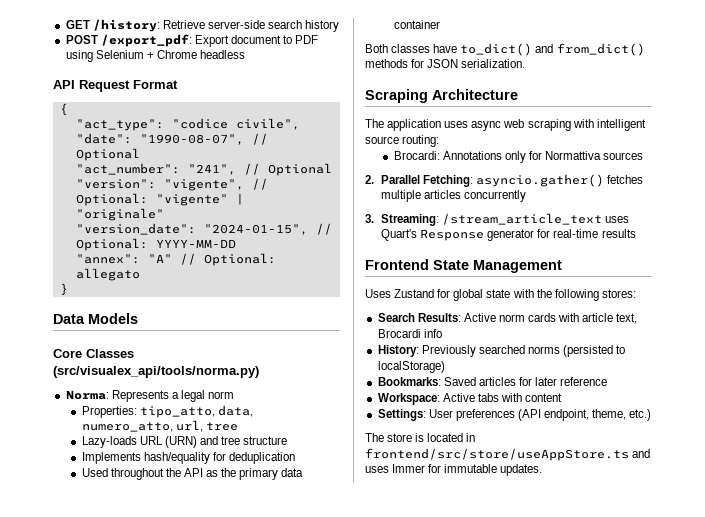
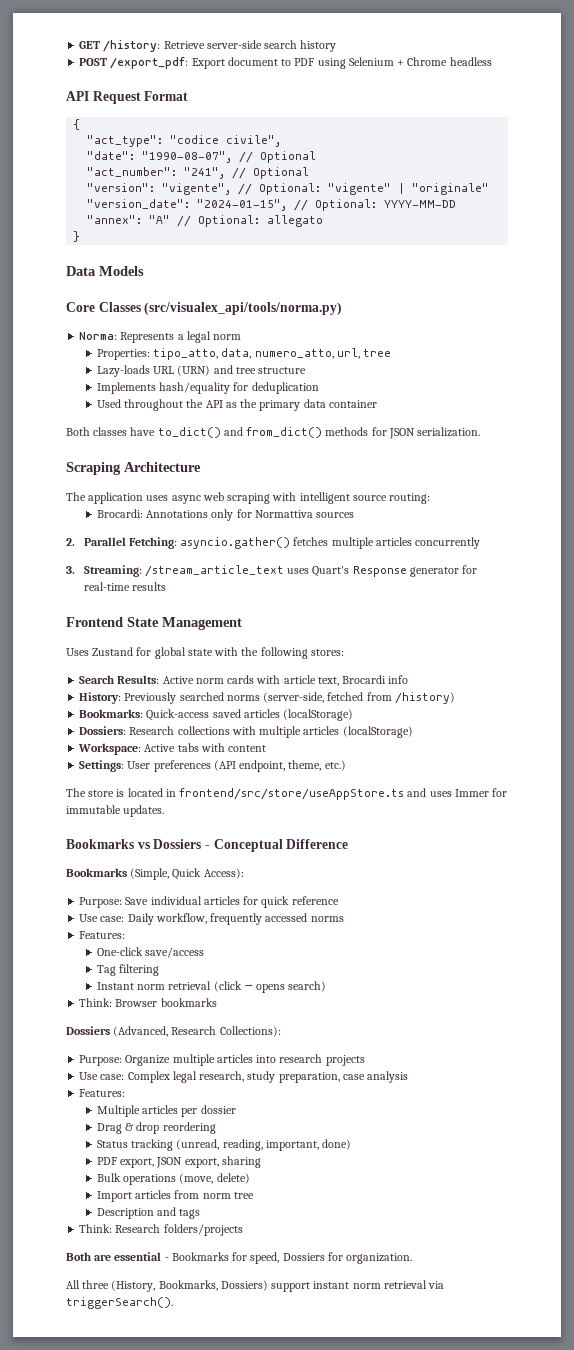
- History: Previously searched norms (persisted to localStorage)
- Bookmarks: Saved articles for later reference
+ History: Previously searched norms (server-side, fetched from /history)
+ Bookmarks: Quick-access saved articles (localStorage)
+ Dossiers: Research collections with multiple articles (localStorage)
+ Bookmarks vs Dossiers - Conceptual Difference
+ Bookmarks (Simple, Quick Access):
+ Purpose: Save individual articles for quick reference
+ Use case: Daily workflow, frequently accessed norms
+ Features:
+ One-click save/access
+ Tag filtering
+ Instant norm retrieval (click → opens search)
+ Think: Browser bookmarks
+ Dossiers (Advanced, Research Collections):
+ Purpose: Organize multiple articles into research projects
+ Use case: Complex legal research, study preparation, case analysis
+ Features:
+ Multiple articles per dossier
+ Drag & drop reordering
+ Status tracking (unread, reading, important, done)
+ PDF export, JSON export, sharing
+ Bulk operations (move, delete)
+ Import articles from norm tree
+ Description and tags
+ Think: Research folders/projects
+ Both are essential - Bookmarks for speed, Dossiers for organization.
+ All three (History, Bookmarks, Dossiers) support instant norm retrieval via triggerSearch().

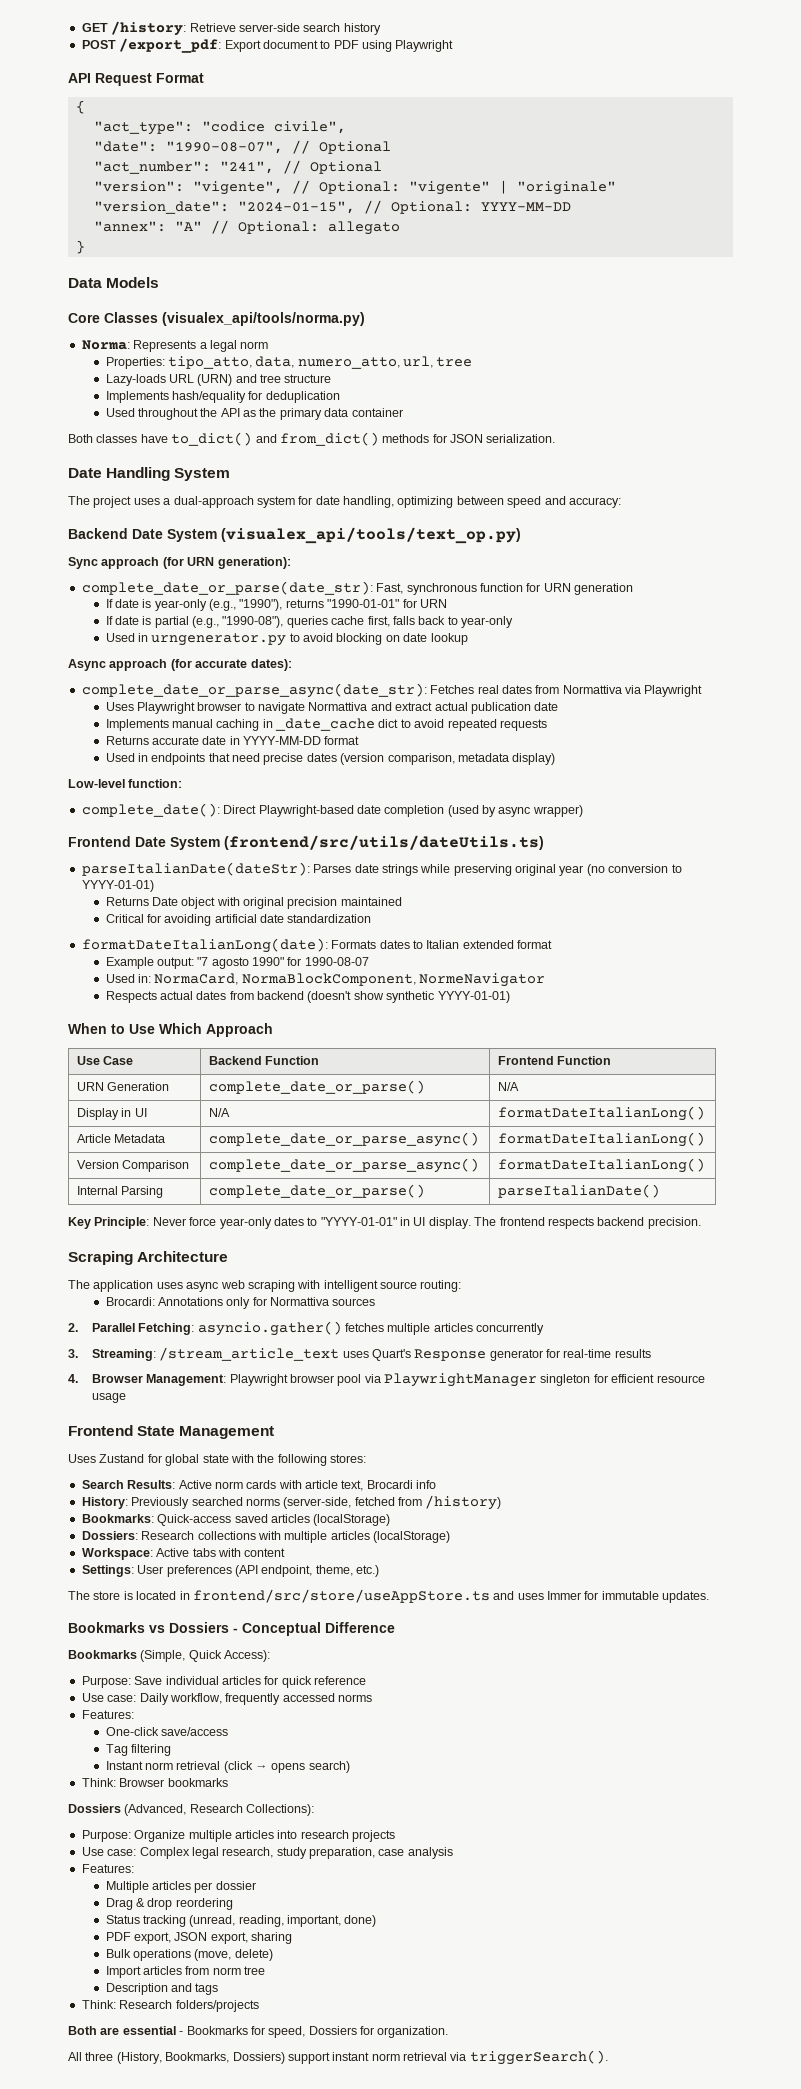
- POST /export_pdf: Export document to PDF using Selenium + Chrome headless
+ POST /export_pdf: Export document to PDF using Playwright
- Core Classes (src/visualex_api/tools/norma.py)
+ Core Classes (visualex_api/tools/norma.py)
+ Date Handling System
+ The project uses a dual-approach system for date handling, optimizing between speed and accuracy:
+ Backend Date System (visualex_api/tools/text_op.py)
+ Sync approach (for URN generation):
+ complete_date_or_parse(date_str): Fast, synchronous function for URN generation
+ If date is year-only (e.g., "1990"), returns "1990-01-01" for URN
+ If date is partial (e.g., "1990-08"), queries cache first, falls back to year-only
+ Used in urngenerator.py to avoid blocking on date lookup
+ Async approach (for accurate dates):
+ complete_date_or_parse_async(date_str): Fetches real dates from Normattiva via Playwright
+ Uses Playwright browser to navigate Normattiva and extract actual publication date
+ Implements manual caching in _date_cache dict to avoid repeated requests
+ Returns accurate date in YYYY-MM-DD format
+ Used in endpoints that need precise dates (version comparison, metadata display)
+ Low-level function:
+ complete_date(): Direct Playwright-based date completion (used by async wrapper)
+ Frontend Date System (frontend/src/utils/dateUtils.ts)
+ parseItalianDate(dateStr): Parses date strings while preserving original year (no conversion to YYYY-01-01)
+ Returns Date object with original precision maintained
+ Critical for avoiding artificial date standardization
+ formatDateItalianLong(date): Formats dates to Italian extended format
+ Example output: "7 agosto 1990" for 1990-08-07
+ Used in: NormaCard, NormaBlockComponent, NormeNavigator
+ Respects actual dates from backend (doesn't show synthetic YYYY-01-01)
+ When to Use Which Approach
+ Use Case | Backend Function | Frontend Function
+ URN Generation | complete_date_or_parse() | N/A
+ Display in UI | N/A | formatDateItalianLong()
+ Article Metadata | complete_date_or_parse_async() | formatDateItalianLong()
+ Version Comparison | complete_date_or_parse_async() | formatDateItalianLong()
+ Internal Parsing | complete_date_or_parse() | parseItalianDate()
+ Key Principle: Never force year-only dates to "YYYY-01-01" in UI display. The frontend respects backend precision.
+ 4. Browser Management: Playwright browser pool via PlaywrightManager singleton for efficient resource usage

